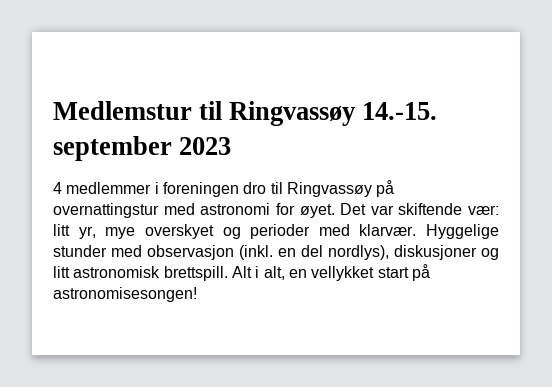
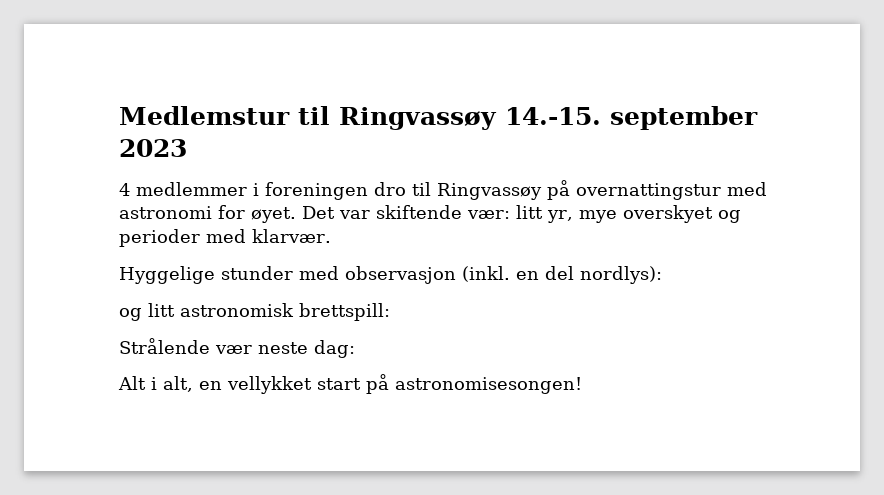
- Det var skiftende vær: litt yr, mye overskyet og perioder med klarvær. Hyggelige stunder med observasjon (inkl. en del nordlys), diskusjoner og litt astronomisk brettspill. Alt i alt, en vellykket start på astronomisesongen!
+ Det var skiftende vær: litt yr, mye overskyet og perioder med klarvær.
+ Hyggelige stunder med observasjon (inkl. en del nordlys):
+ og litt astronomisk brettspill:
+ Strålende vær neste dag:
+ Alt i alt, en vellykket start på astronomisesongen!

